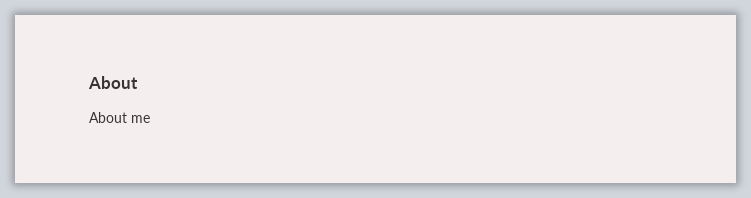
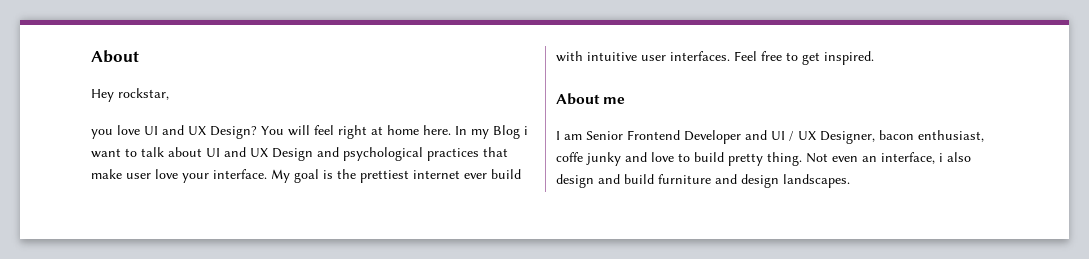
+ Hey rockstar,
+ you love UI and UX Design? You will feel right at home here. In my Blog i want to talk about UI and UX Design and psychological practices that make user love your interface. My goal is the prettiest internet ever build with intuitive user interfaces. Feel free to get inspired.
  About me
+ I am Senior Frontend Developer and UI / UX Designer, bacon enthusiast, coffe junky and love to build pretty thing. Not even an interface, i also design and build furniture and design landscapes.

